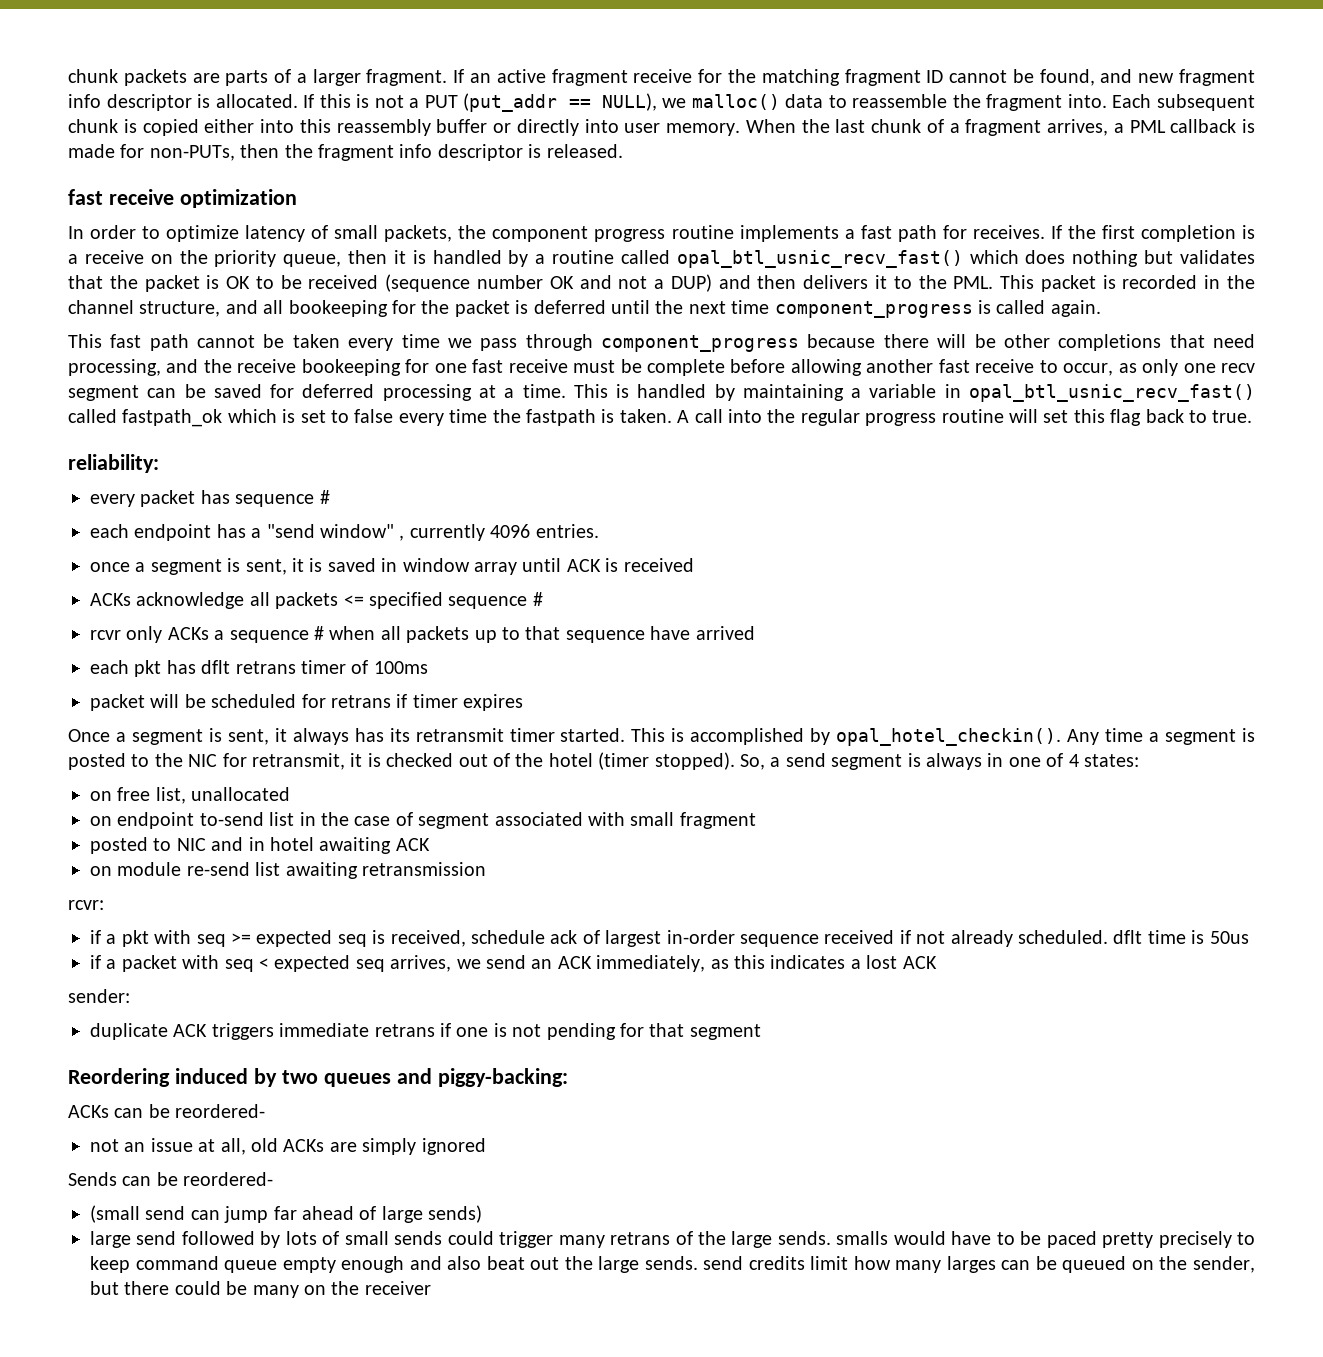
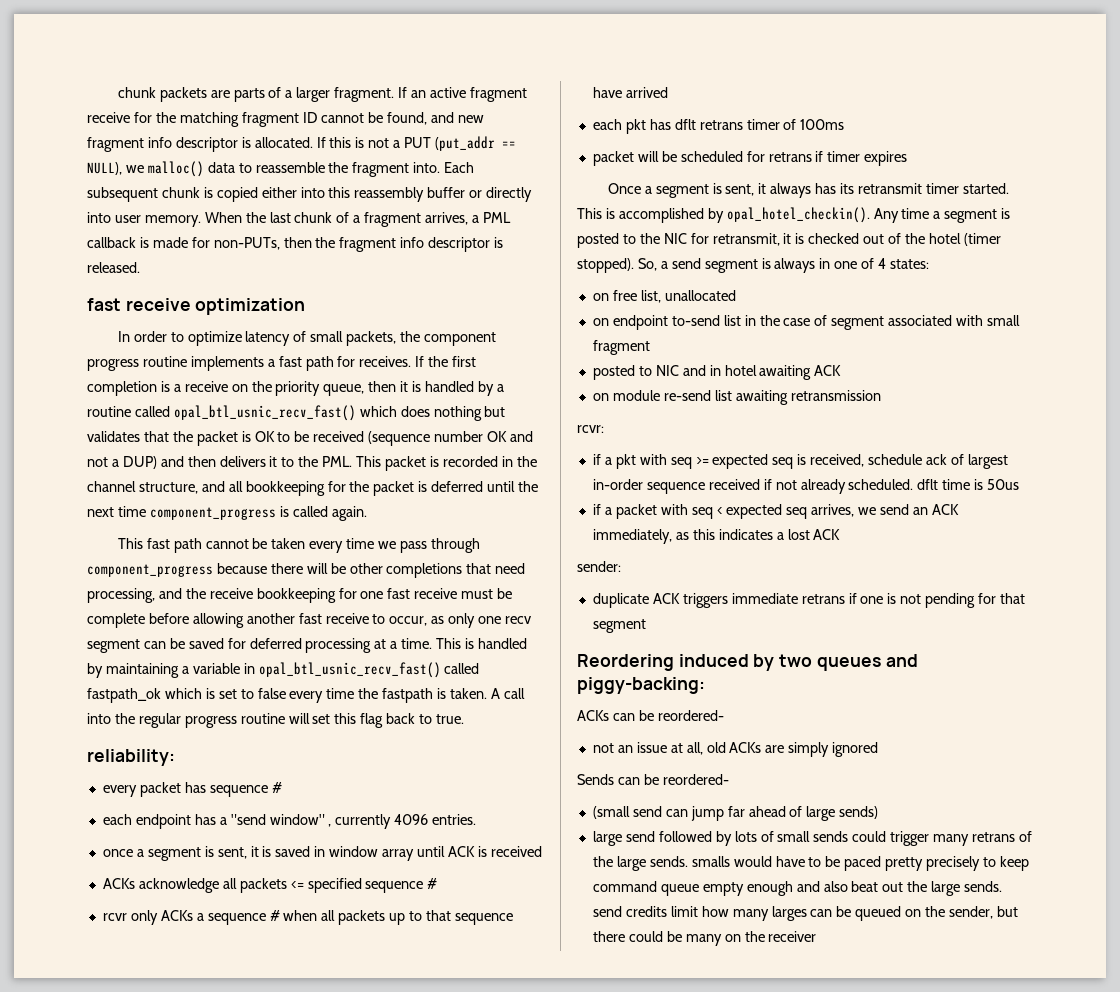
- If the first completion is a receive on the priority queue, then it is handled by a routine called opal_btl_usnic_recv_fast() which does nothing but validates that the packet is OK to be received (sequence number OK and not a DUP) and then delivers it to the PML. This packet is recorded in the channel structure, and all bookeeping for the packet is deferred until the next time component_progress is called again.
+ If the first completion is a receive on the priority queue, then it is handled by a routine called opal_btl_usnic_recv_fast() which does nothing but validates that the packet is OK to be received (sequence number OK and not a DUP) and then delivers it to the PML. This packet is recorded in the channel structure, and all bookkeeping for the packet is deferred until the next time component_progress is called again.
- This fast path cannot be taken every time we pass through component_progress because there will be other completions that need processing, and the receive bookeeping for one fast receive must be complete before allowing another fast receive to occur, as only one recv segment can be saved for deferred processing at a time.
+ This fast path cannot be taken every time we pass through component_progress because there will be other completions that need processing, and the receive bookkeeping for one fast receive must be complete before allowing another fast receive to occur, as only one recv segment can be saved for deferred processing at a time.

